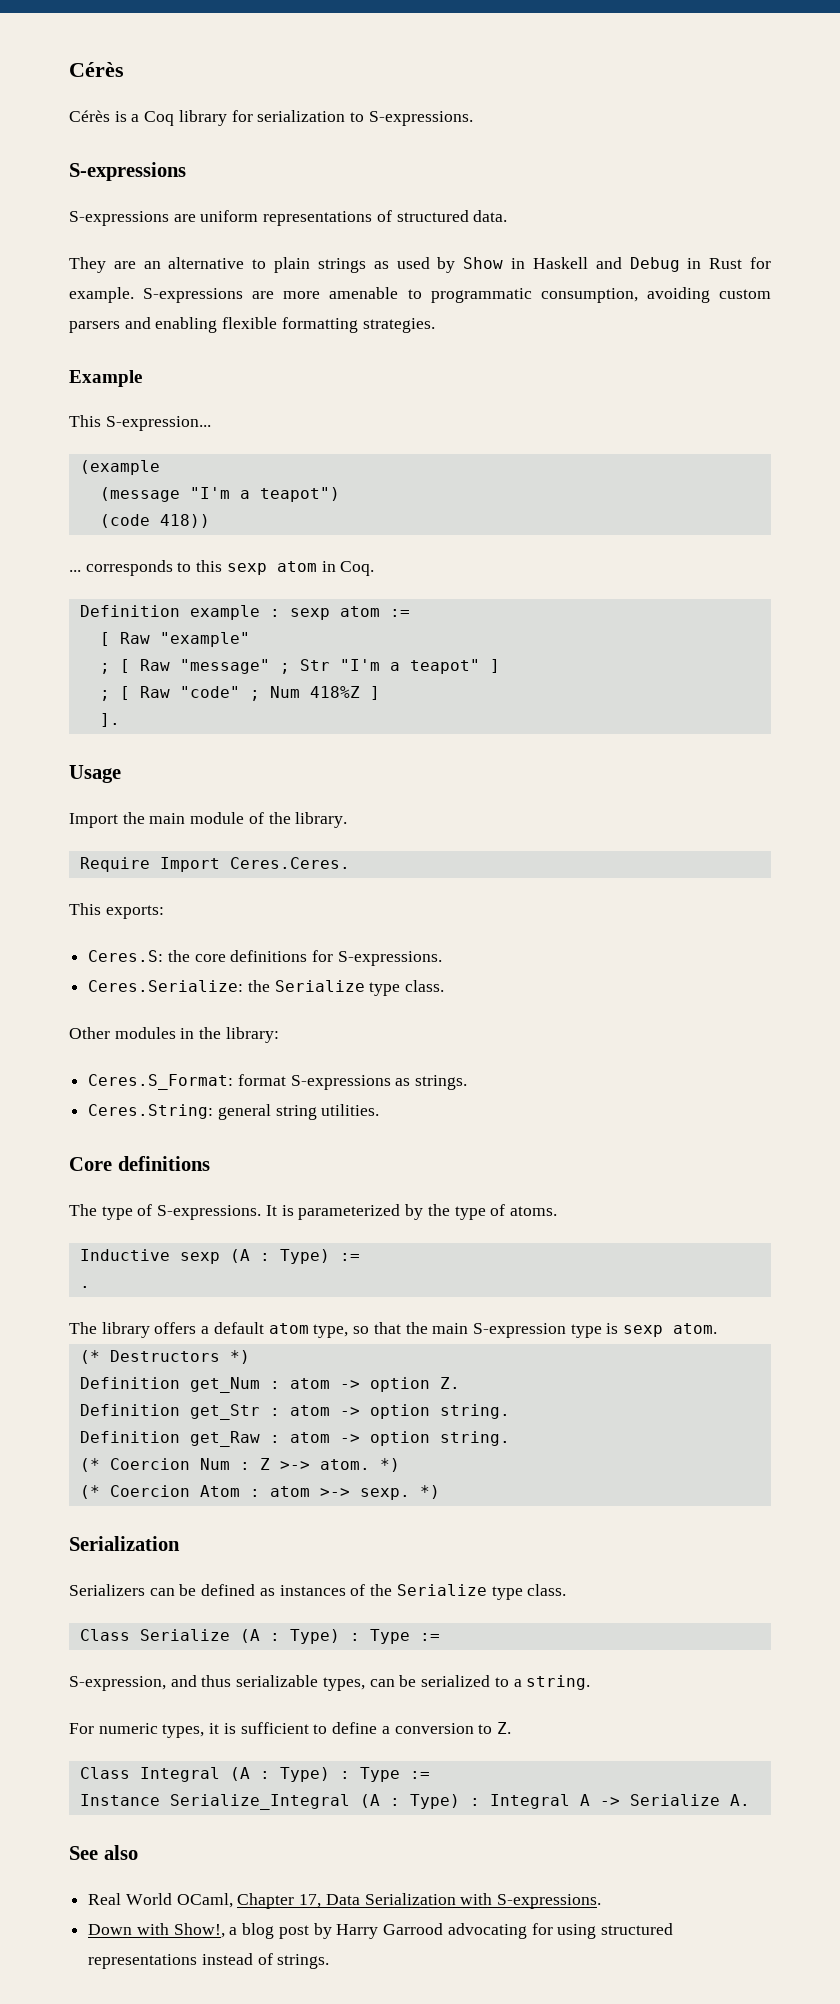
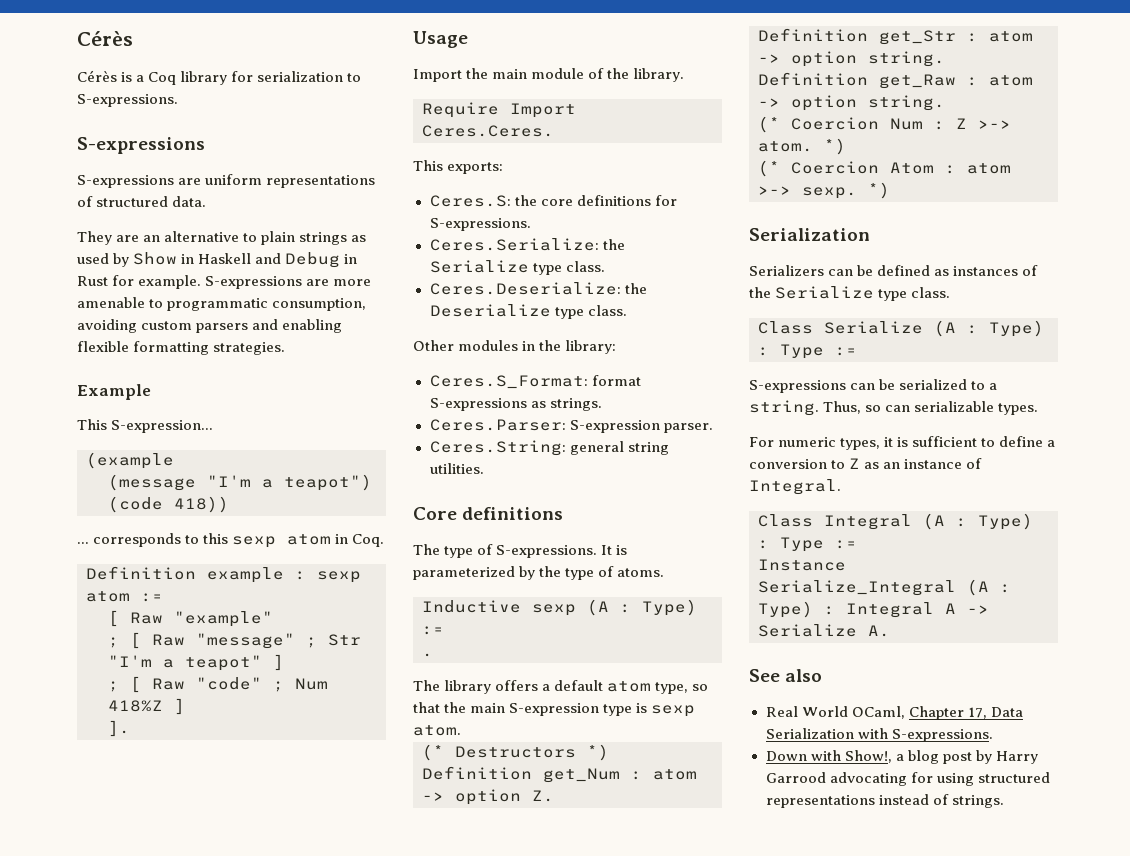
+ Ceres.Deserialize: the Deserialize type class.
+ Ceres.Parser: S-expression parser.
- S-expression, and thus serializable types, can be serialized to a string.
+ S-expressions can be serialized to a string. Thus, so can serializable types.
- For numeric types, it is sufficient to define a conversion to Z.
+ For numeric types, it is sufficient to define a conversion to Z as an instance of Integral.

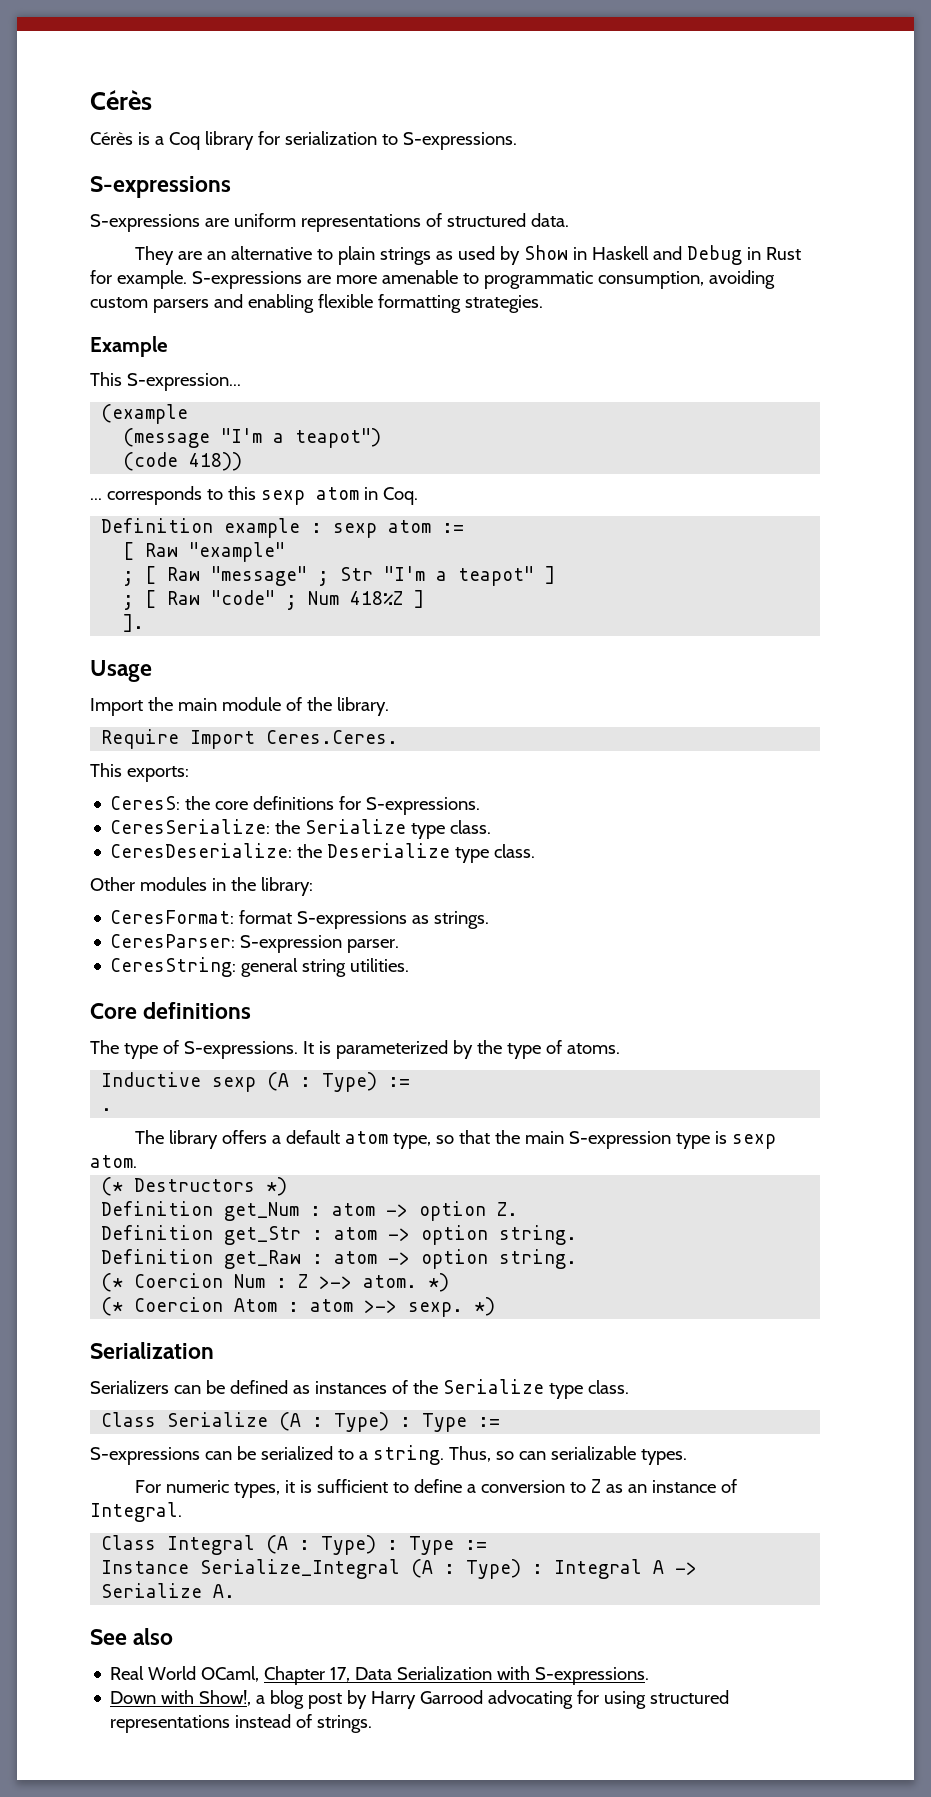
- Ceres.S: the core definitions for S-expressions.
+ CeresS: the core definitions for S-expressions.
- Ceres.Serialize: the Serialize type class.
- Ceres.Deserialize: the Deserialize type class.
+ CeresSerialize: the Serialize type class.
+ CeresDeserialize: the Deserialize type class.
- Ceres.S_Format: format S-expressions as strings.
+ CeresFormat: format S-expressions as strings.
- Ceres.Parser: S-expression parser.
+ CeresParser: S-expression parser.
- Ceres.String: general string utilities.
+ CeresString: general string utilities.

